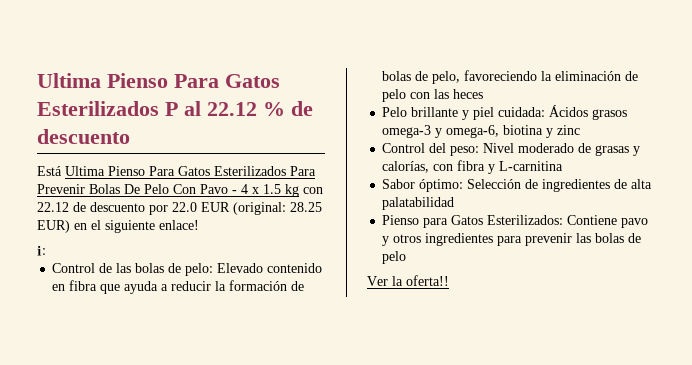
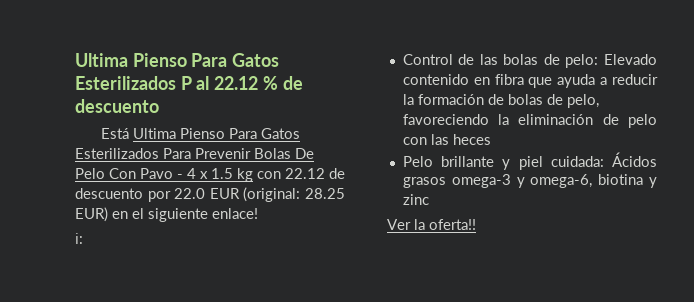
- Control del peso: Nivel moderado de grasas y calorías, con fibra y L-carnitina
- Sabor óptimo: Selección de ingredientes de alta palatabilidad
- Pienso para Gatos Esterilizados: Contiene pavo y otros ingredientes para prevenir las bolas de pelo

